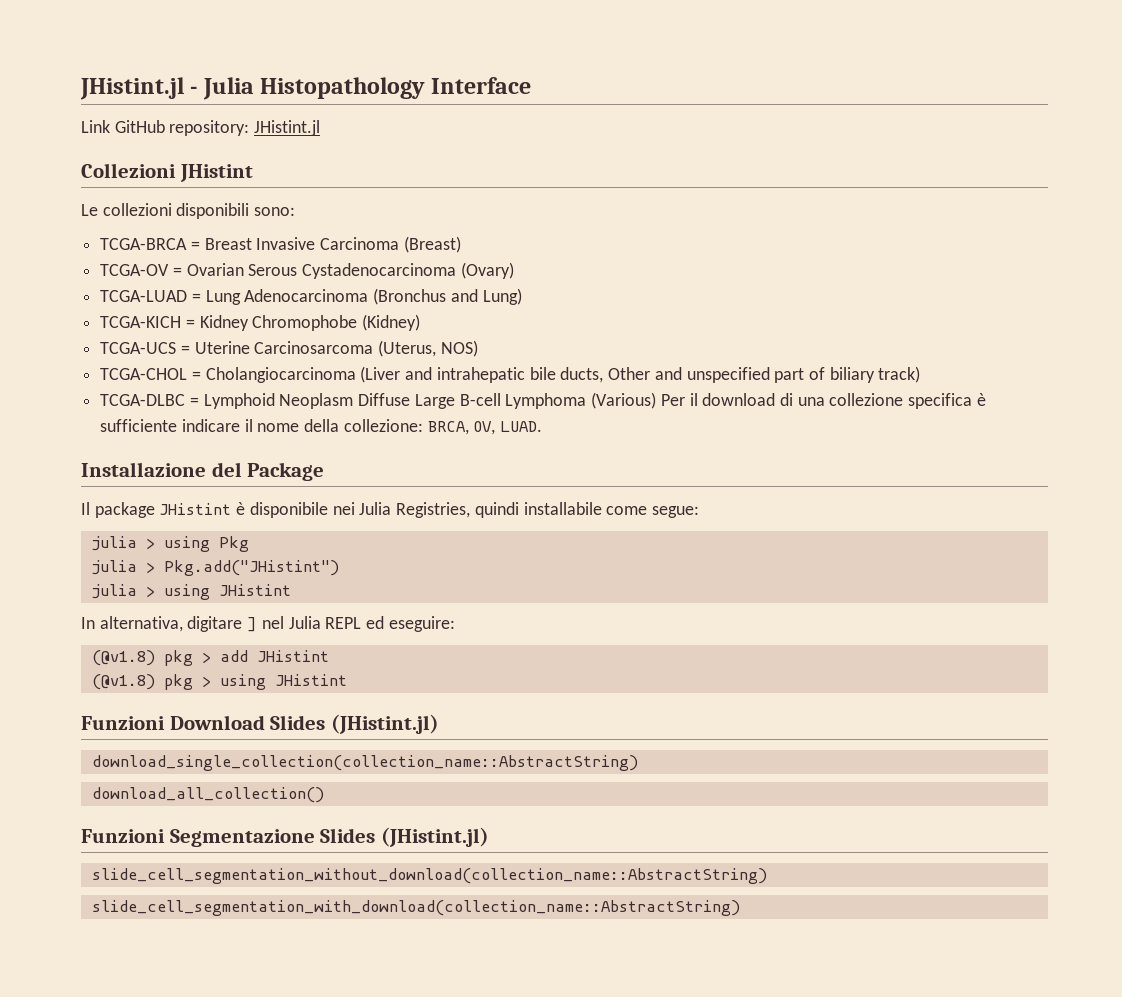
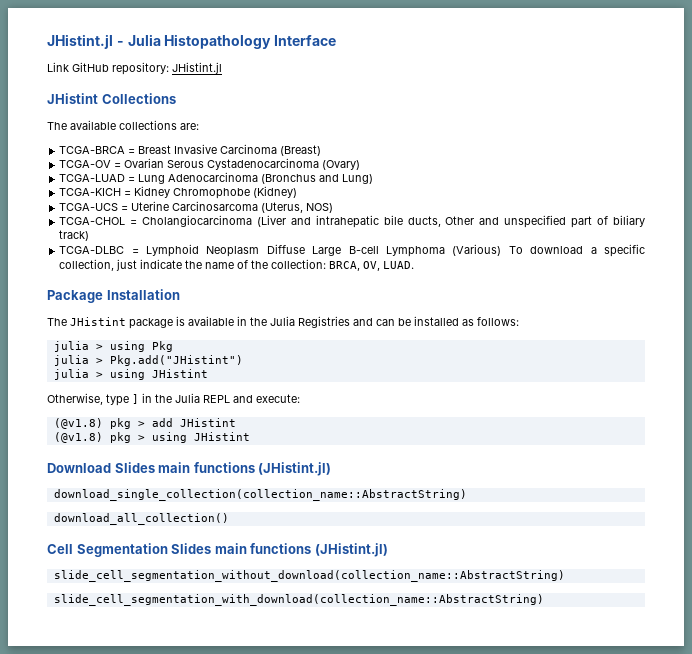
- Collezioni JHistint
- Le collezioni disponibili sono:
+ JHistint Collections
+ The available collections are:
- TCGA-DLBC = Lymphoid Neoplasm Diffuse Large B-cell Lymphoma (Various) Per il download di una collezione specifica è sufficiente indicare il nome della collezione: BRCA, OV, LUAD.
+ TCGA-DLBC = Lymphoid Neoplasm Diffuse Large B-cell Lymphoma (Various) To download a specific collection, just indicate the name of the collection: BRCA, OV, LUAD.
- Installazione del Package
- Il package JHistint è disponibile nei Julia Registries, quindi installabile come segue:
+ Package Installation
+ The JHistint package is available in the Julia Registries and can be installed as follows:
- In alternativa, digitare ] nel Julia REPL ed eseguire:
+ Otherwise, type ] in the Julia REPL and execute:
- Funzioni Download Slides (JHistint.jl)
+ Download Slides main functions (JHistint.jl)
- Funzioni Segmentazione Slides (JHistint.jl)
+ Cell Segmentation Slides main functions (JHistint.jl)

